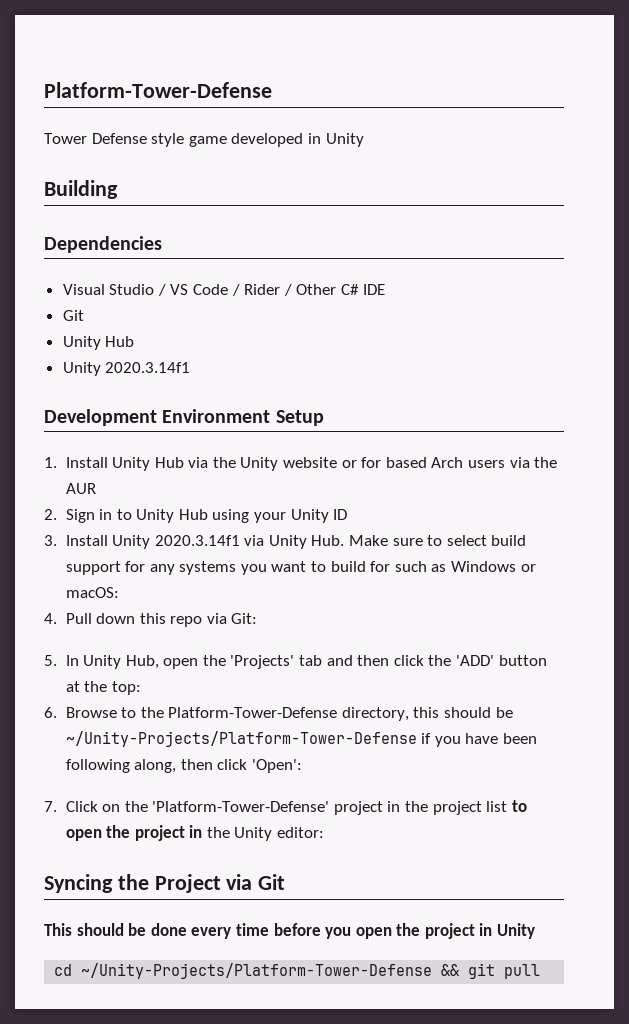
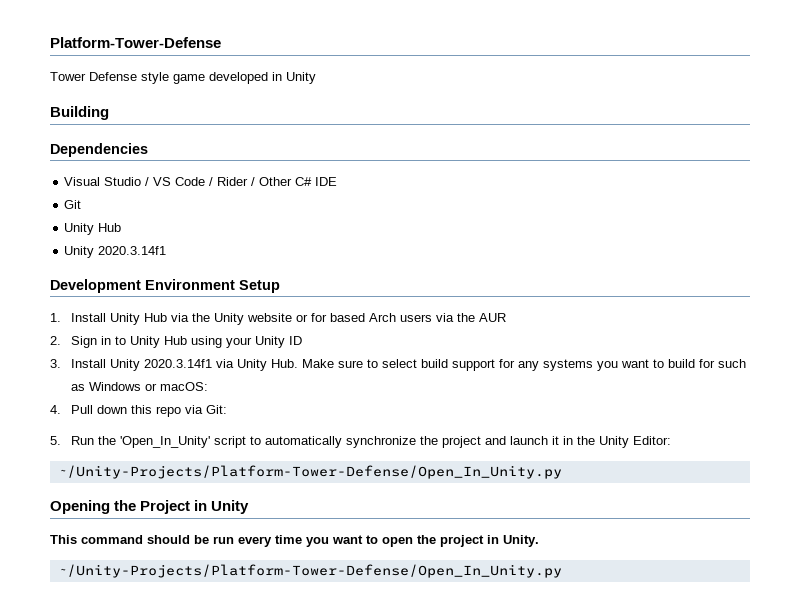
- 5. In Unity Hub, open the 'Projects' tab and then click the 'ADD' button at the top:
- 6. Browse to the Platform-Tower-Defense directory, this should be ~/Unity-Projects/Platform-Tower-Defense if you have been following along, then click 'Open':
- 7. Click on the 'Platform-Tower-Defense' project in the project list to open the project in the Unity editor:
- Syncing the Project via Git
- This should be done every time before you open the project in Unity
- cd ~/Unity-Projects/Platform-Tower-Defense && git pull
+ 5. Run the 'Open_In_Unity' script to automatically synchronize the project and launch it in the Unity Editor:
+ ~/Unity-Projects/Platform-Tower-Defense/Open_In_Unity.py
+ Opening the Project in Unity
+ This command should be run every time you want to open the project in Unity.
+ ~/Unity-Projects/Platform-Tower-Defense/Open_In_Unity.py

